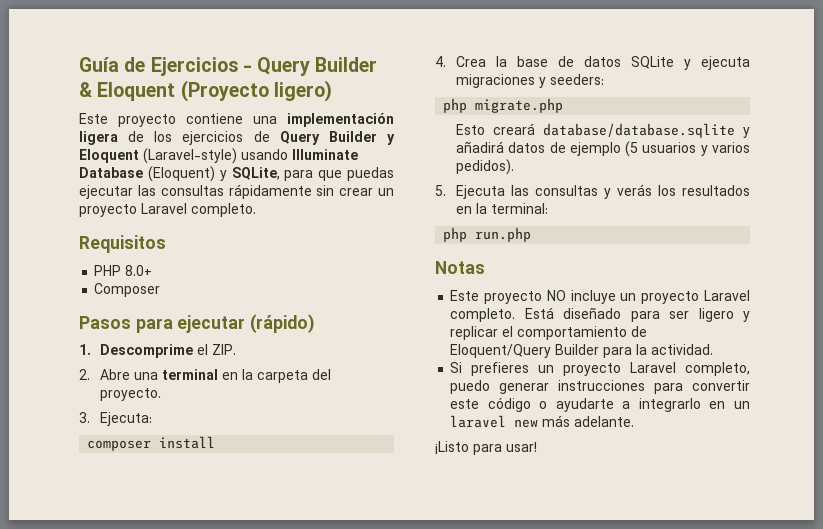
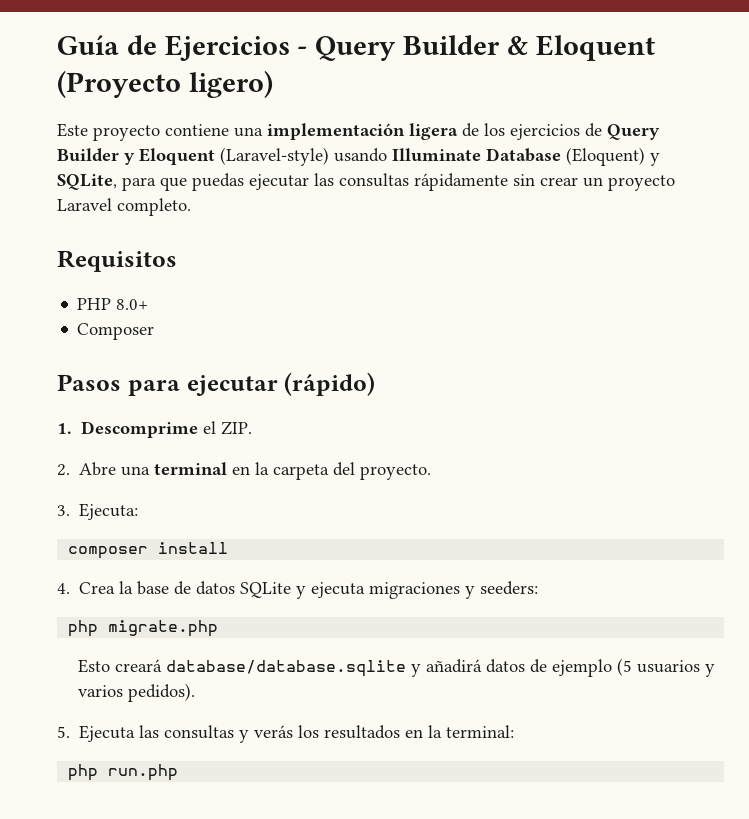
- Notas
- Este proyecto NO incluye un proyecto Laravel completo. Está diseñado para ser ligero y replicar el comportamiento de Eloquent/Query Builder para la actividad.
- Si prefieres un proyecto Laravel completo, puedo generar instrucciones para convertir este código o ayudarte a integrarlo en un laravel new más adelante.
- ¡Listo para usar!

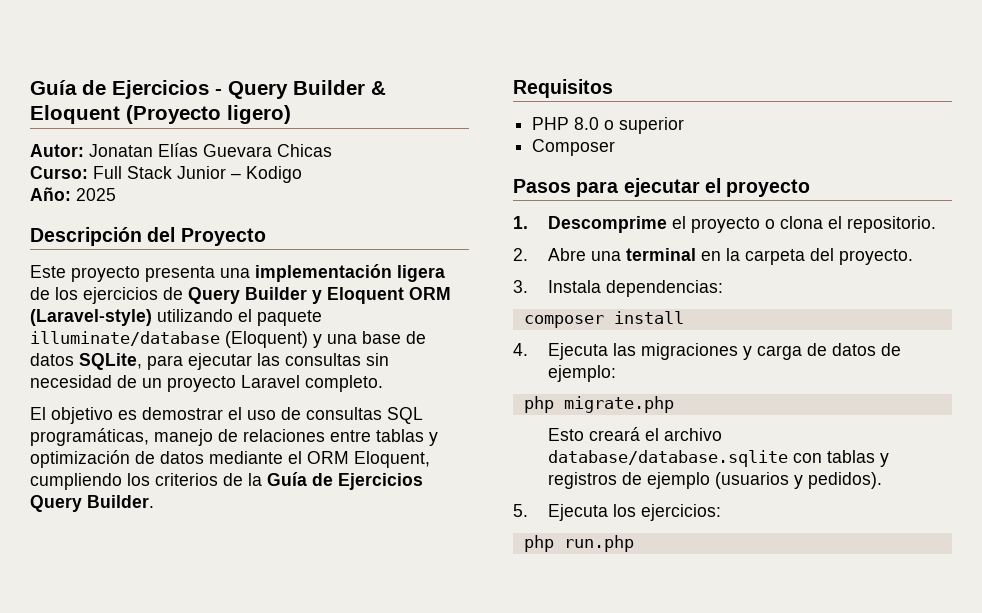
+ Autor: Jonatan Elías Guevara Chicas
+ Curso: Full Stack Junior – Kodigo
+ Año: 2025
+ Descripción del Proyecto
- Este proyecto contiene una implementación ligera de los ejercicios de Query Builder y Eloquent (Laravel-style) usando Illuminate Database (Eloquent) y SQLite, para que puedas ejecutar las consultas rápidamente sin crear un proyecto Laravel completo.
+ Este proyecto presenta una implementación ligera de los ejercicios de Query Builder y Eloquent ORM (Laravel-style) utilizando el paquete illuminate/database (Eloquent) y una base de datos SQLite, para ejecutar las consultas sin necesidad de un proyecto Laravel completo.
+ El objetivo es demostrar el uso de consultas SQL programáticas, manejo de relaciones entre tablas y optimización de datos mediante el ORM Eloquent, cumpliendo los criterios de la Guía de Ejercicios Query Builder.
- PHP 8.0+
+ PHP 8.0 o superior
- Pasos para ejecutar (rápido)
+ Pasos para ejecutar el proyecto
- 1. Descomprime el ZIP.
+ 1. Descomprime el proyecto o clona el repositorio.
- 3. Ejecuta:
+ 3. Instala dependencias:
- 4. Crea la base de datos SQLite y ejecuta migraciones y seeders:
+ 4. Ejecuta las migraciones y carga de datos de ejemplo:
  php migrate.php
- Esto creará database/database.sqlite y añadirá datos de ejemplo (5 usuarios y varios pedidos).
- 5. Ejecuta las consultas y verás los resultados en la terminal:
+ Esto creará el archivo database/database.sqlite con tablas y registros de ejemplo (usuarios y pedidos).
+ 5. Ejecuta los ejercicios:

